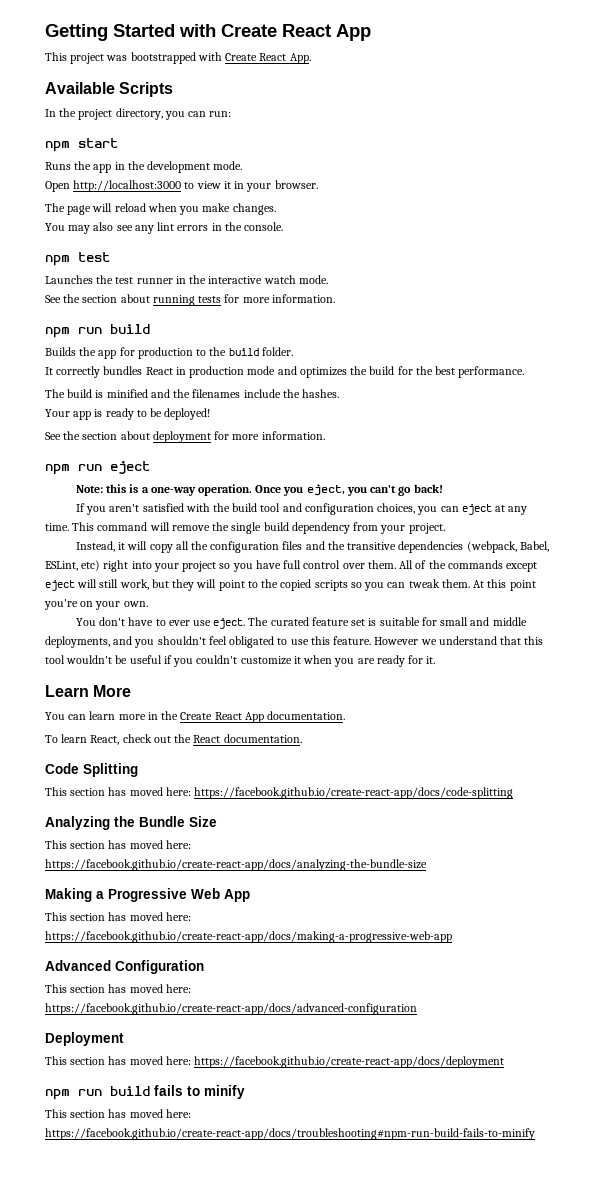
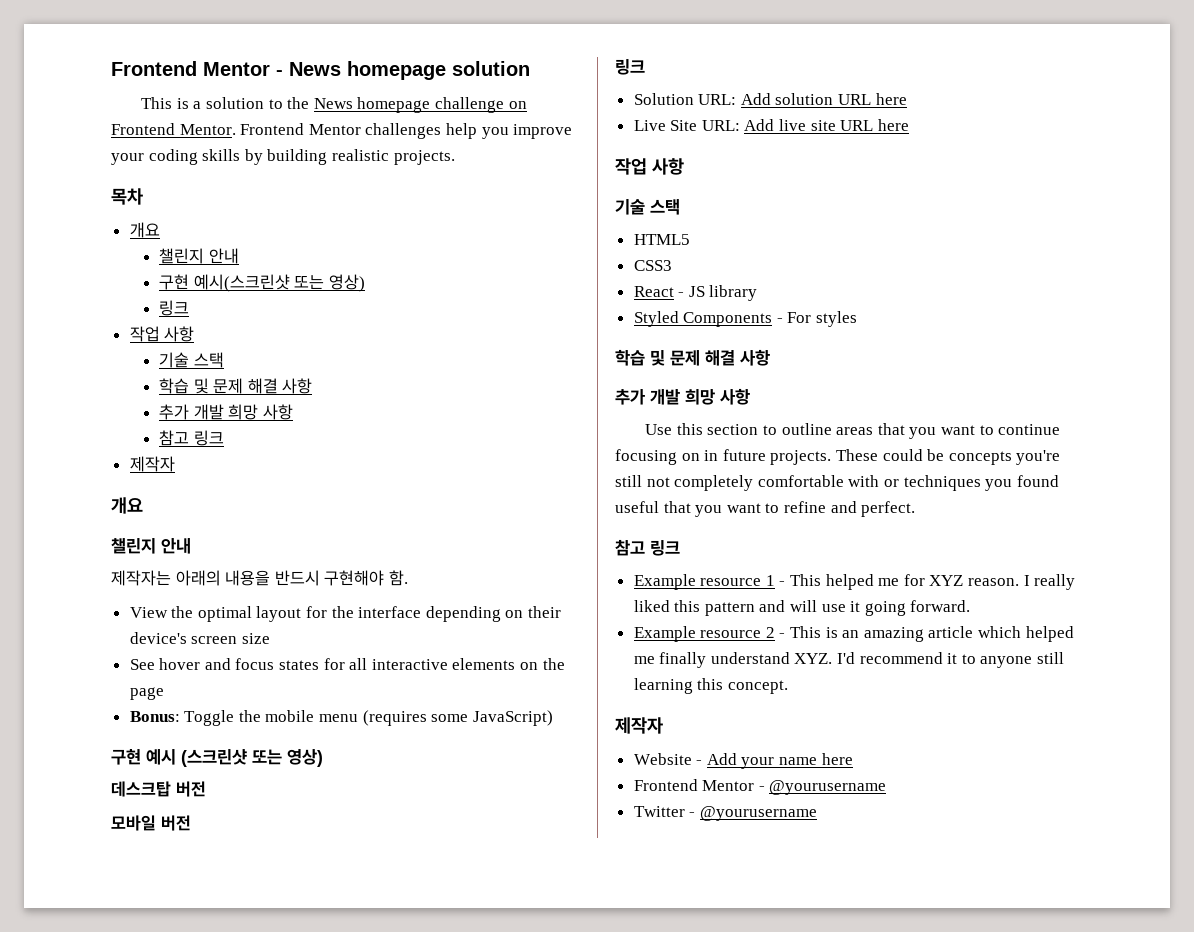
- Getting Started with Create React App
- This project was bootstrapped with Create React App.
- Available Scripts
- In the project directory, you can run:
- npm start
- Runs the app in the development mode.
- Open http://localhost:3000 to view it in your browser.
- The page will reload when you make changes.
- You may also see any lint errors in the console.
- npm test
- Launches the test runner in the interactive watch mode.
- See the section about running tests for more information.
- npm run build
- Builds the app for production to the build folder.
- It correctly bundles React in production mode and optimizes the build for the best performance.
- The build is minified and the filenames include the hashes.
- Your app is ready to be deployed!
- See the section about deployment for more information.
- npm run eject
- Note: this is a one-way operation. Once you eject, you can't go back!
- If you aren't satisfied with the build tool and configuration choices, you can eject at any time. This command will remove the single build dependency from your project.
- Instead, it will copy all the configuration files and the transitive dependencies (webpack, Babel, ESLint, etc) right into your project so you have full control over them. All of the commands except eject will still work, but they will point to the copied scripts so you can tweak them. At this point you're on your own.
- You don't have to ever use eject. The curated feature set is suitable for small and middle deployments, and you shouldn't feel obligated to use this feature. However we understand that this tool wouldn't be useful if you couldn't customize it when you are ready for it.
- Learn More
- You can learn more in the Create React App documentation.
- To learn React, check out the React documentation.
- Code Splitting
- This section has moved here: https://facebook.github.io/create-react-app/docs/code-splitting
- Analyzing the Bundle Size
- This section has moved here: https://facebook.github.io/create-react-app/docs/analyzing-the-bundle-size
- Making a Progressive Web App
- This section has moved here: https://facebook.github.io/create-react-app/docs/making-a-progressive-web-app
- Advanced Configuration
- This section has moved here: https://facebook.github.io/create-react-app/docs/advanced-configuration
- Deployment
- This section has moved here: https://facebook.github.io/create-react-app/docs/deployment
- npm run build fails to minify
- This section has moved here: https://facebook.github.io/create-react-app/docs/troubleshooting#npm-run-build-fails-to-minify
+ Frontend Mentor - News homepage solution
+ This is a solution to the News homepage challenge on Frontend Mentor. Frontend Mentor challenges help you improve your coding skills by building realistic projects.
+ 목차
+ 개요
+ 챌린지 안내
+ 구현 예시(스크린샷 또는 영상)
+ 링크
+ 작업 사항
+ 기술 스택
+ 학습 및 문제 해결 사항
+ 추가 개발 희망 사항
+ 참고 링크
+ 제작자
+ 개요
+ 챌린지 안내
+ 제작자는 아래의 내용을 반드시 구현해야 함.
+ View the optimal layout for the interface depending on their device's screen size
+ See hover and focus states for all interactive elements on the page
+ Bonus: Toggle the mobile menu (requires some JavaScript)
+ 구현 예시 (스크린샷 또는 영상)
+ 데스크탑 버전
+ 모바일 버전
+ 링크
+ Solution URL: Add solution URL here
+ Live Site URL: Add live site URL here
+ 작업 사항
+ 기술 스택
+ HTML5
+ CSS3
+ React - JS library
+ Styled Components - For styles
+ 학습 및 문제 해결 사항
+ 추가 개발 희망 사항
+ Use this section to outline areas that you want to continue focusing on in future projects. These could be concepts you're still not completely comfortable with or techniques you found useful that you want to refine and perfect.
+ 참고 링크
+ Example resource 1 - This helped me for XYZ reason. I really liked this pattern and will use it going forward.
+ Example resource 2 - This is an amazing article which helped me finally understand XYZ. I'd recommend it to anyone still learning this concept.
+ 제작자
+ Website - Add your name here
+ Frontend Mentor - @yourusername
+ Twitter - @yourusername

